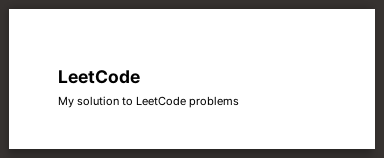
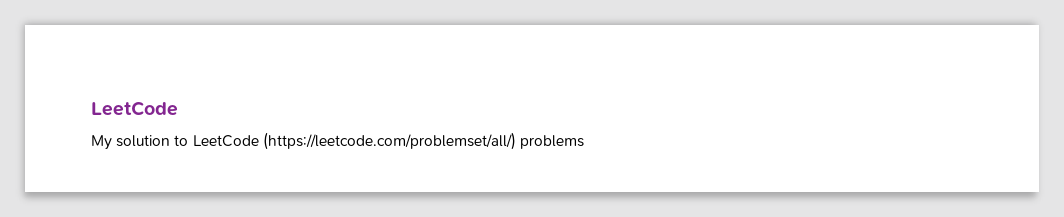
- My solution to LeetCode problems
+ My solution to LeetCode (https://leetcode.com/problemset/all/) problems

